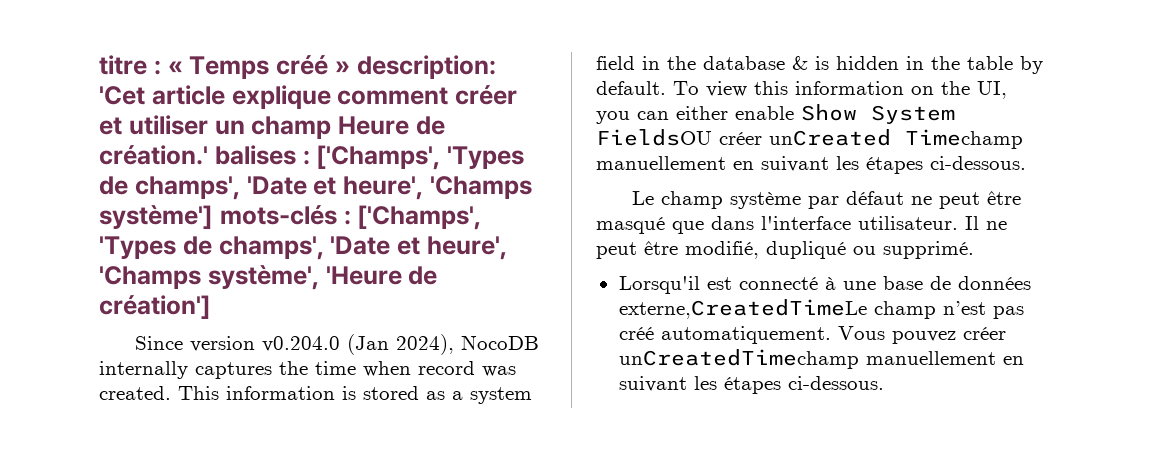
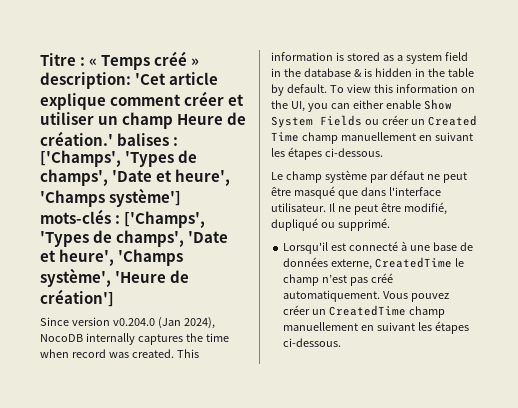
- titre : « Temps créé » description: 'Cet article explique comment créer et utiliser un champ Heure de création.' balises : ['Champs', 'Types de champs', 'Date et heure', 'Champs système'] mots-clés : ['Champs', 'Types de champs', 'Date et heure', 'Champs système', 'Heure de création']
+ Titre : « Temps créé » description: 'Cet article explique comment créer et utiliser un champ Heure de création.' balises : ['Champs', 'Types de champs', 'Date et heure', 'Champs système'] mots-clés : ['Champs', 'Types de champs', 'Date et heure', 'Champs système', 'Heure de création']
- To view this information on the UI, you can either enable Show System FieldsOU créer unCreated Timechamp manuellement en suivant les étapes ci-dessous.
+ To view this information on the UI, you can either enable Show System Fields ou créer un Created Time champ manuellement en suivant les étapes ci-dessous.
- Lorsqu'il est connecté à une base de données externe,CreatedTimeLe champ n’est pas créé automatiquement.
+ Lorsqu'il est connecté à une base de données externe, CreatedTime le champ n’est pas créé automatiquement.
- Vous pouvez créer unCreatedTimechamp manuellement en suivant les étapes ci-dessous.
+ Vous pouvez créer un CreatedTime champ manuellement en suivant les étapes ci-dessous.

